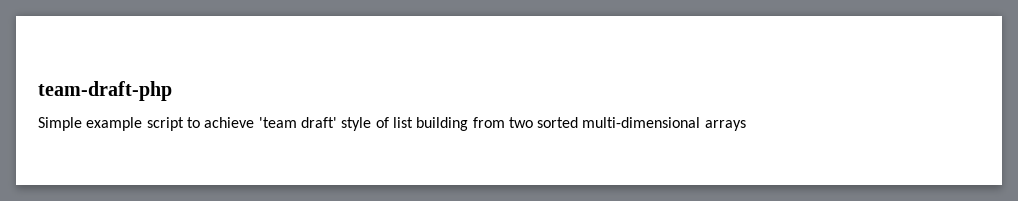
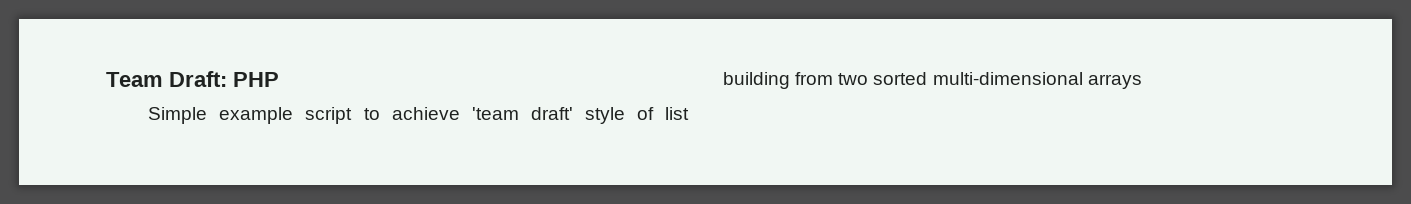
- team-draft-php
+ Team Draft: PHP

